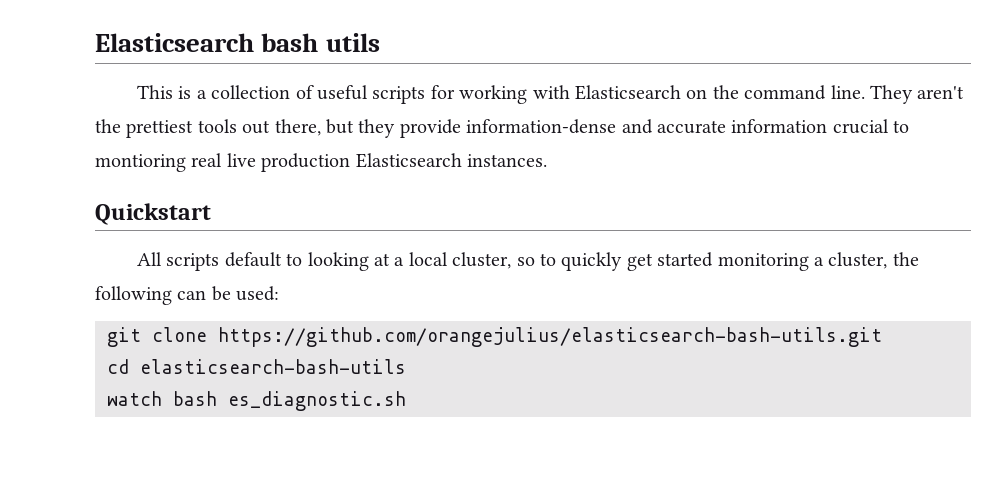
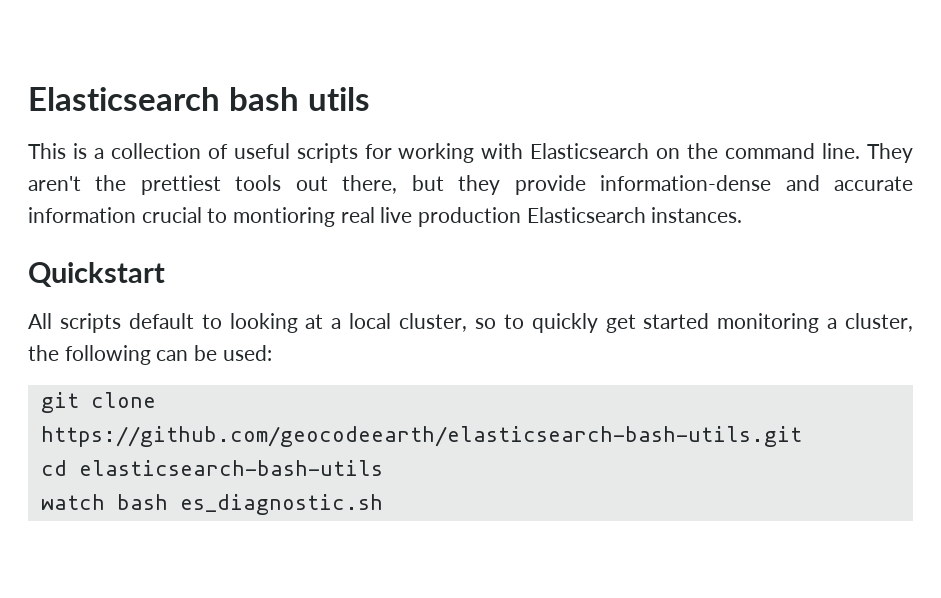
- git clone https://github.com/orangejulius/elasticsearch-bash-utils.git
+ git clone https://github.com/geocodeearth/elasticsearch-bash-utils.git

